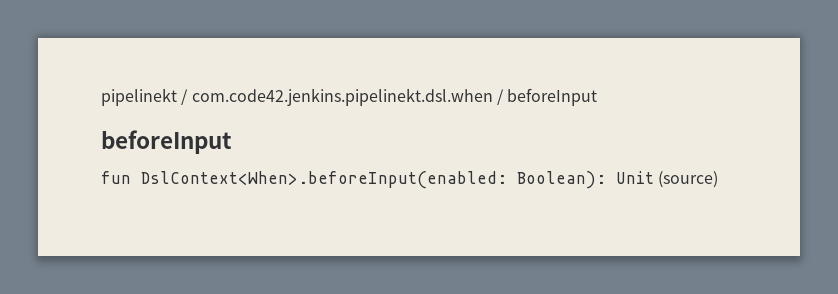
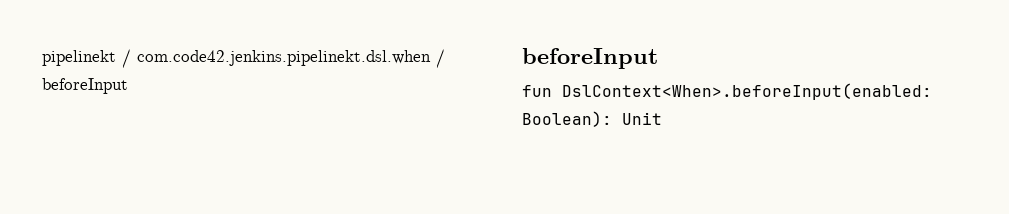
- fun DslContext<When>.beforeInput(enabled: Boolean): Unit (source)
+ fun DslContext<When>.beforeInput(enabled: Boolean): Unit

